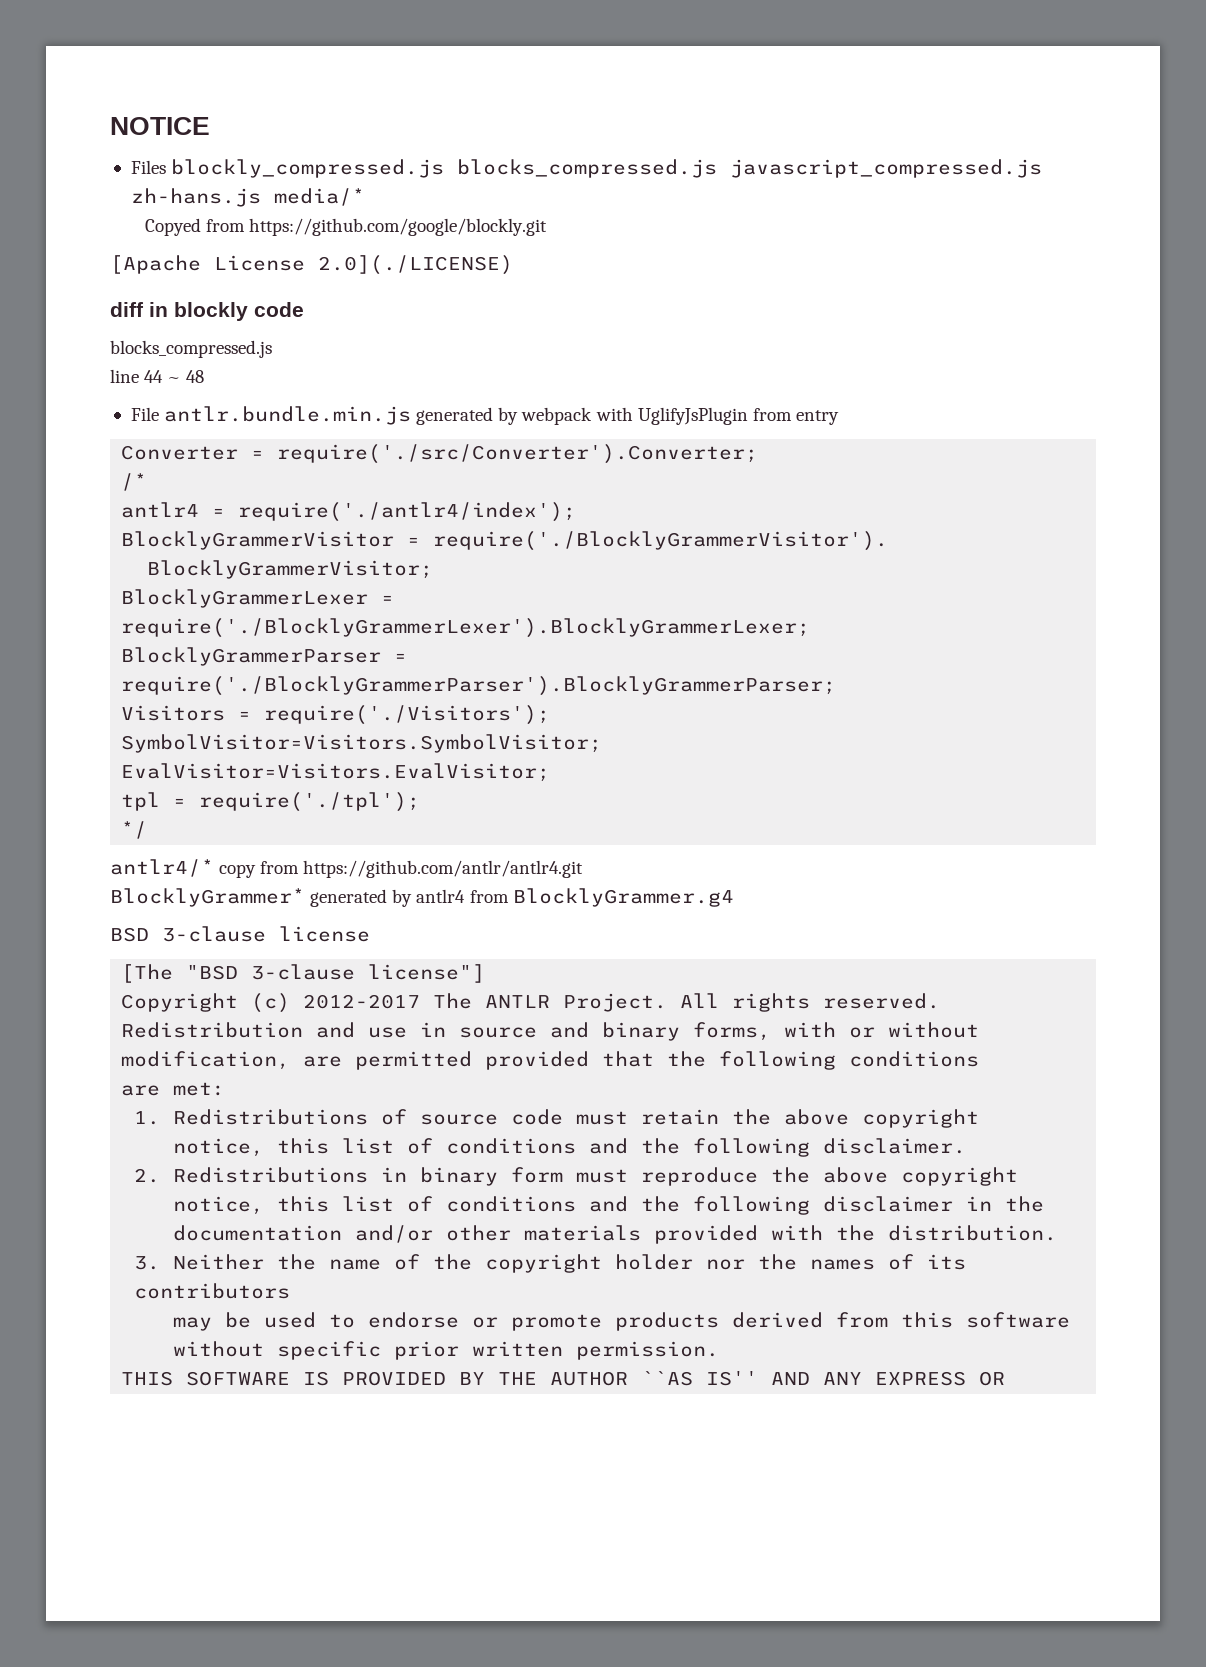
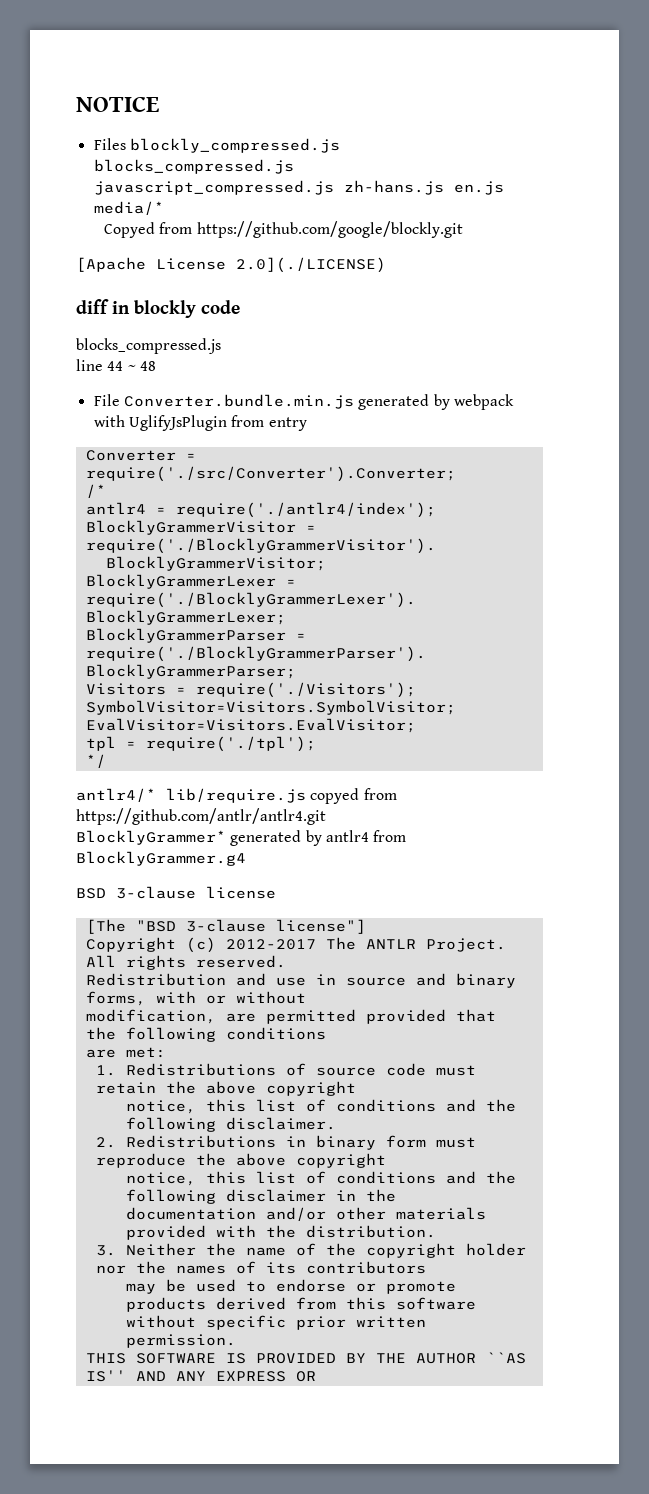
- Files blockly_compressed.js blocks_compressed.js javascript_compressed.js zh-hans.js media/*
+ Files blockly_compressed.js blocks_compressed.js javascript_compressed.js zh-hans.js en.js media/*
- File antlr.bundle.min.js generated by webpack with UglifyJsPlugin from entry
+ File Converter.bundle.min.js generated by webpack with UglifyJsPlugin from entry
- antlr4/* copy from https://github.com/antlr/antlr4.git
+ antlr4/* lib/require.js copyed from https://github.com/antlr/antlr4.git

